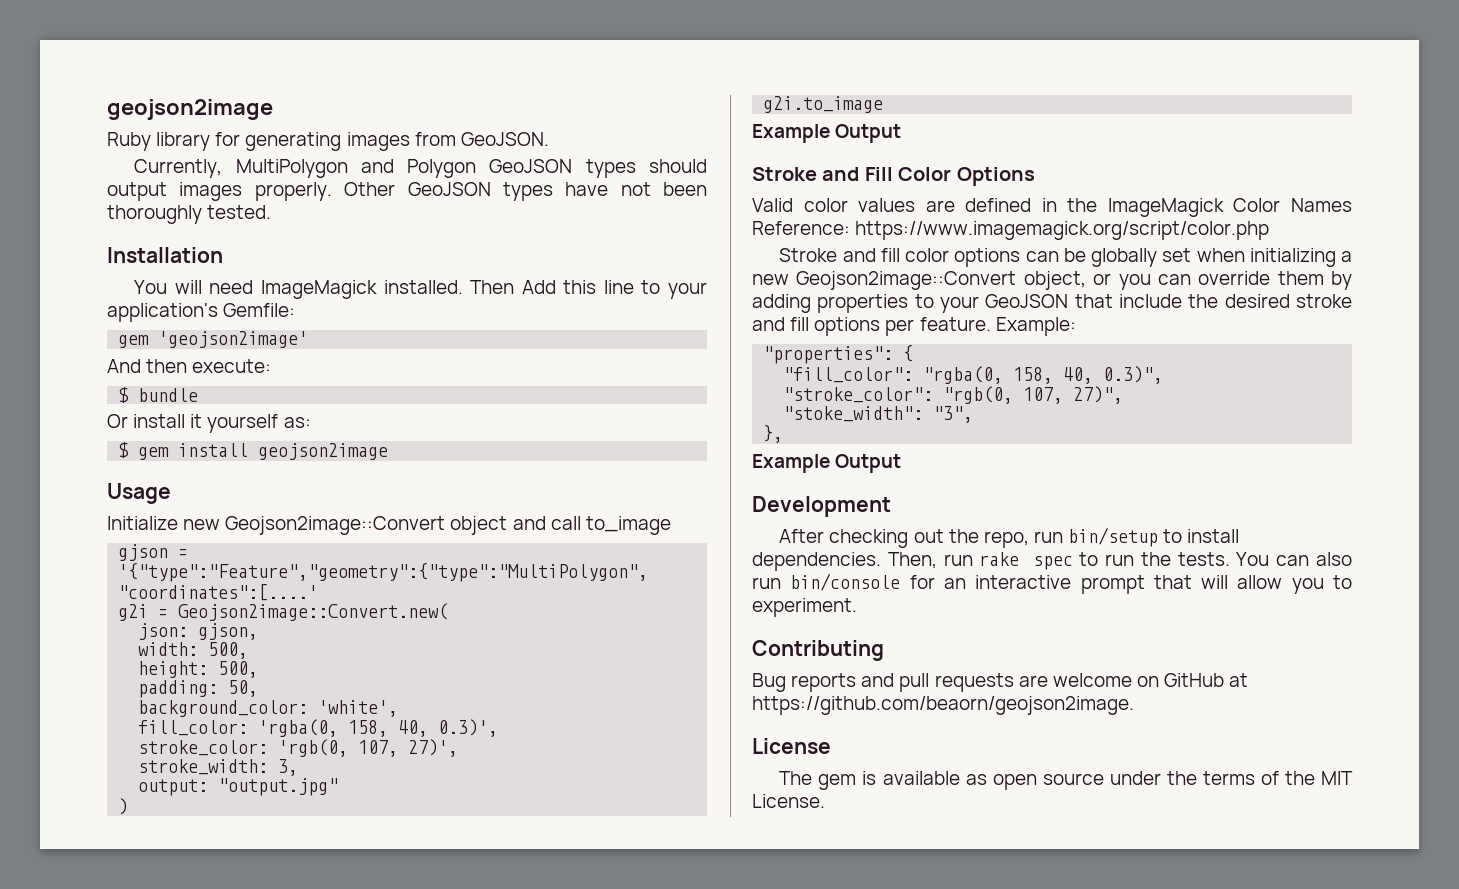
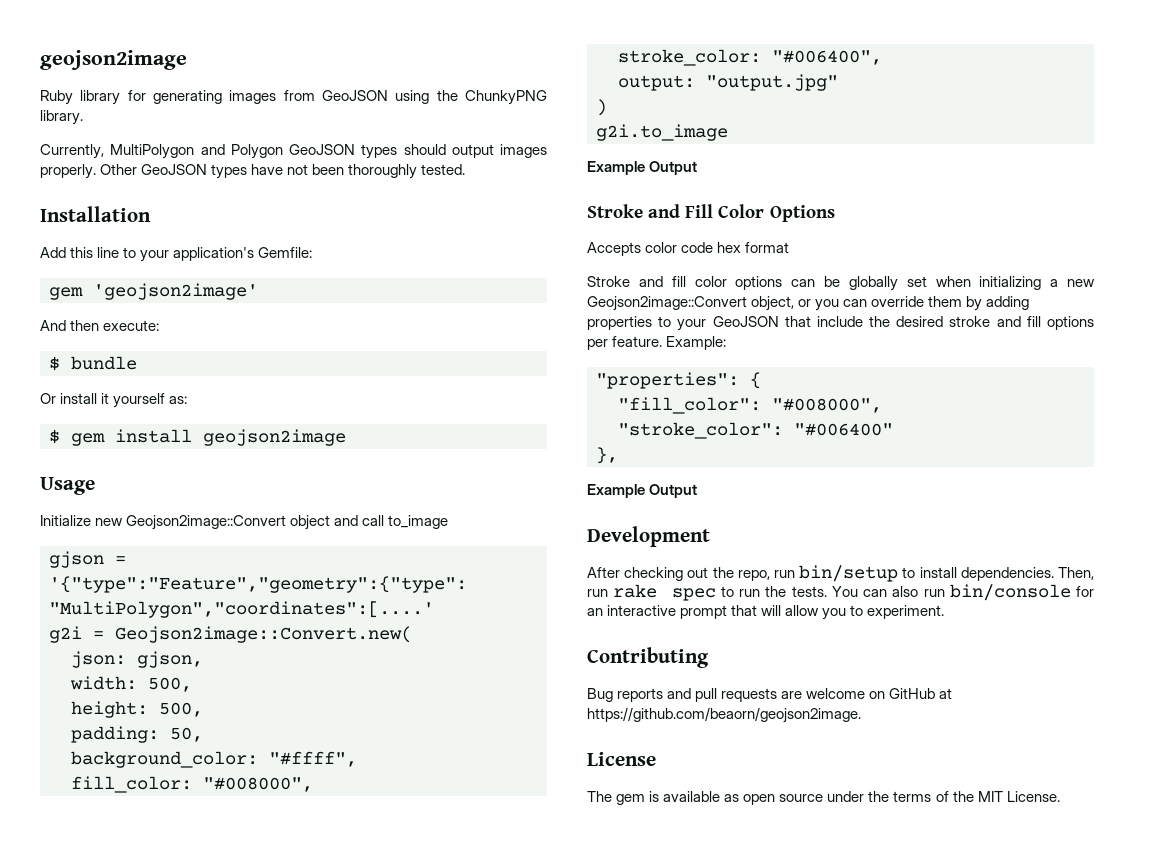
- Ruby library for generating images from GeoJSON.
+ Ruby library for generating images from GeoJSON using the ChunkyPNG library.
- You will need ImageMagick installed. Then Add this line to your application's Gemfile:
+ Add this line to your application's Gemfile:
- background_color: 'white',
+ background_color: "#ffff",
- fill_color: 'rgba(0, 158, 40, 0.3)',
- stroke_color: 'rgb(0, 107, 27)',
- stroke_width: 3,
+ fill_color: "#008000",
+ stroke_color: "#006400",
- Valid color values are defined in the ImageMagick Color Names Reference: https://www.imagemagick.org/script/color.php
+ Accepts color code hex format
- "fill_color": "rgba(0, 158, 40, 0.3)",
- "stroke_color": "rgb(0, 107, 27)",
- "stoke_width": "3",
+ "fill_color": "#008000",
+ "stroke_color": "#006400"

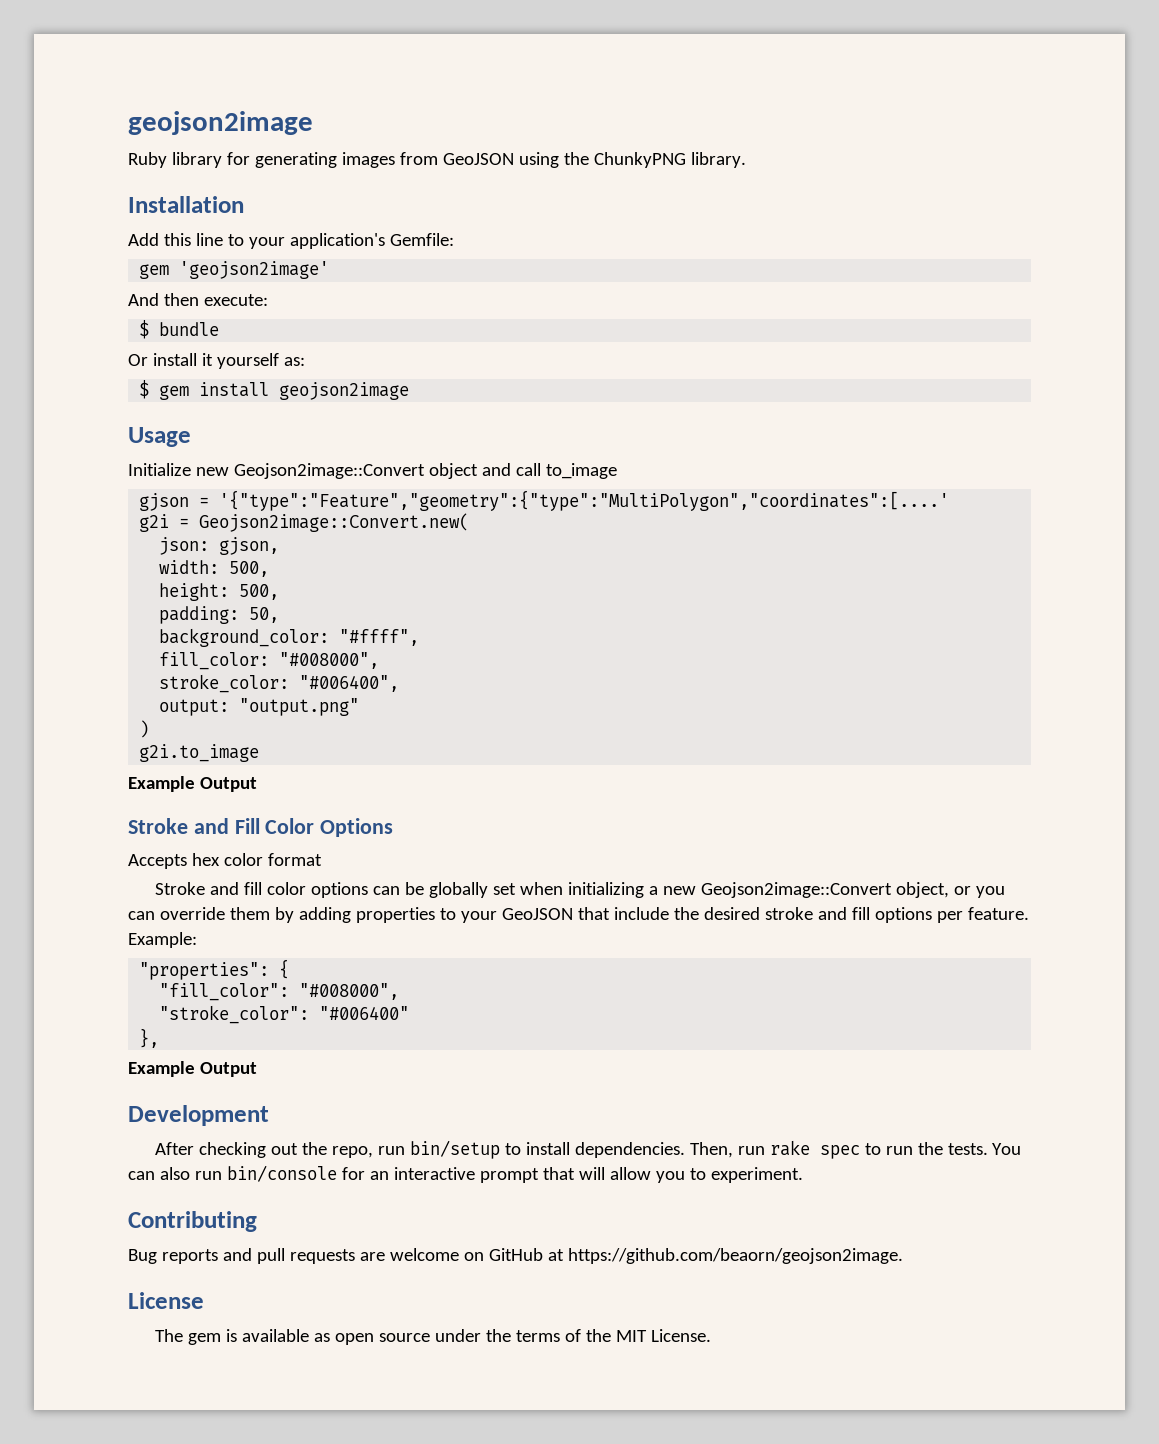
- Currently, MultiPolygon and Polygon GeoJSON types should output images properly. Other GeoJSON types have not been thoroughly tested.
- output: "output.jpg"
+ output: "output.png"
- Accepts color code hex format
+ Accepts hex color format

